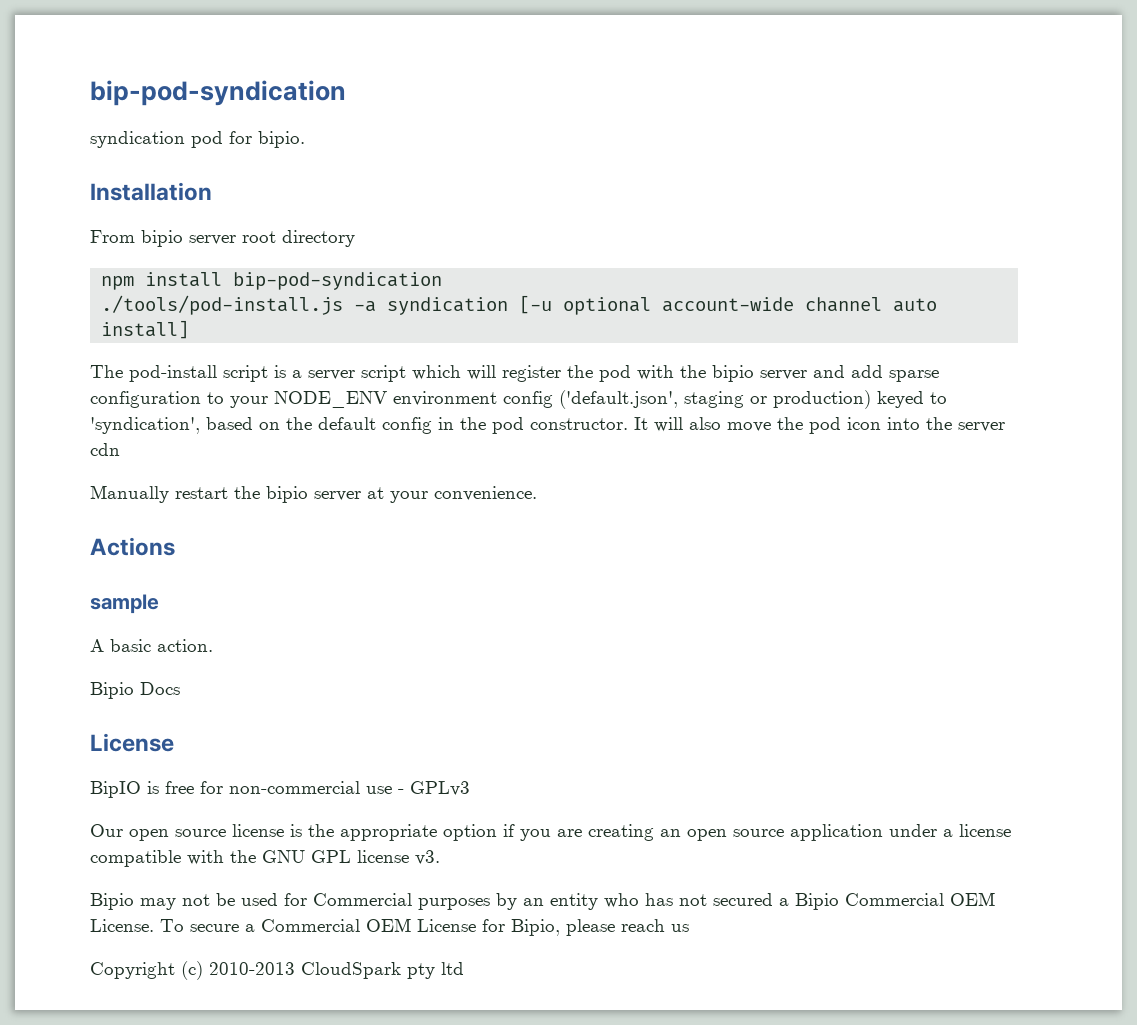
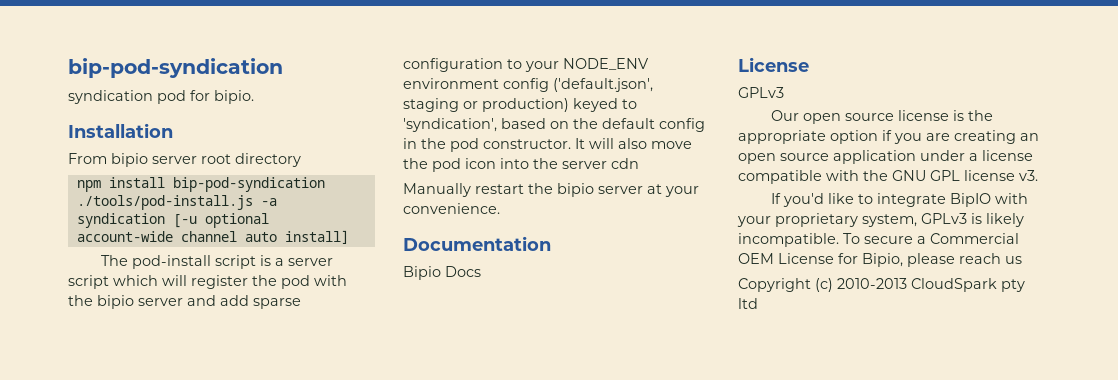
- Actions
- sample
- A basic action.
+ Documentation
  Bipio Docs
  License
- BipIO is free for non-commercial use - GPLv3
+ GPLv3
- Bipio may not be used for Commercial purposes by an entity who has not secured a Bipio Commercial OEM License.
+ If you'd like to integrate BipIO with your proprietary system, GPLv3 is likely incompatible.

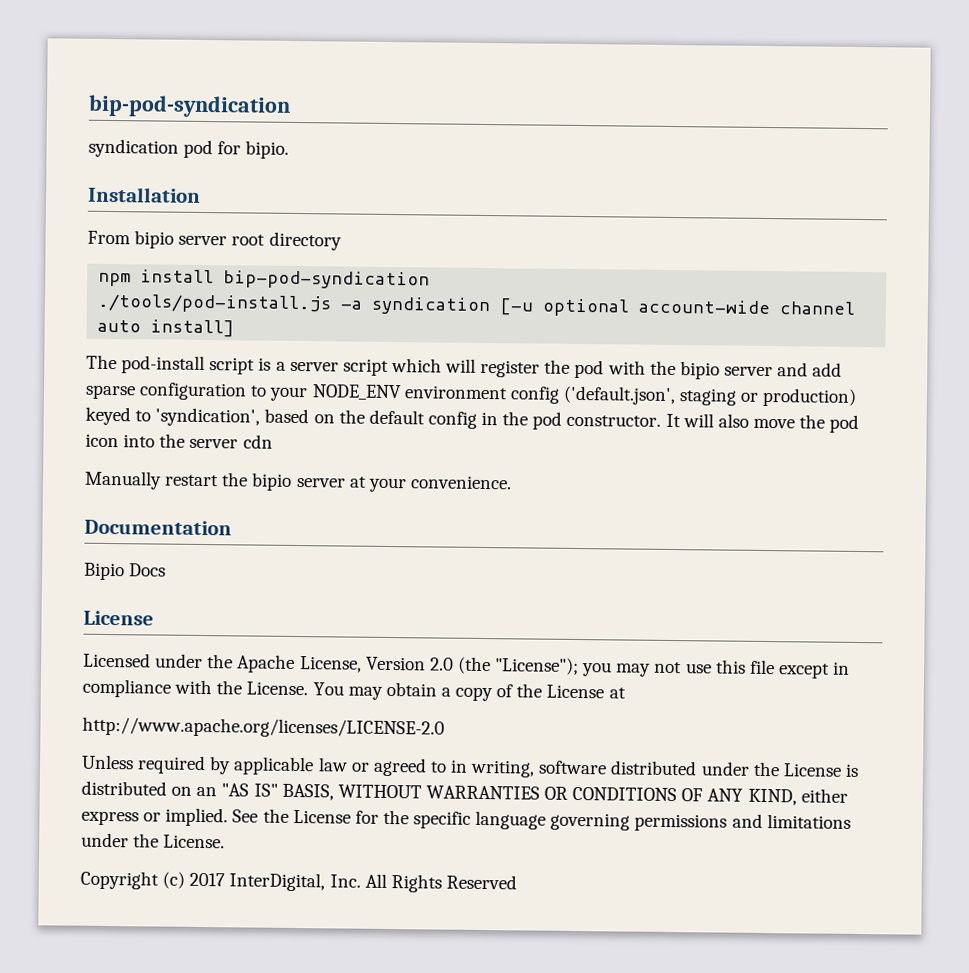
  Bipio Docs
  License
- GPLv3
- Our open source license is the appropriate option if you are creating an open source application under a license compatible with the GNU GPL license v3.
- If you'd like to integrate BipIO with your proprietary system, GPLv3 is likely incompatible. To secure a Commercial OEM License for Bipio, please reach us
- Copyright (c) 2010-2013 CloudSpark pty ltd
+ Licensed under the Apache License, Version 2.0 (the "License"); you may not use this file except in compliance with the License. You may obtain a copy of the License at
+ http://www.apache.org/licenses/LICENSE-2.0
+ Unless required by applicable law or agreed to in writing, software distributed under the License is distributed on an "AS IS" BASIS, WITHOUT WARRANTIES OR CONDITIONS OF ANY KIND, either express or implied. See the License for the specific language governing permissions and limitations under the License.
+ Copyright (c) 2017 InterDigital, Inc. All Rights Reserved

